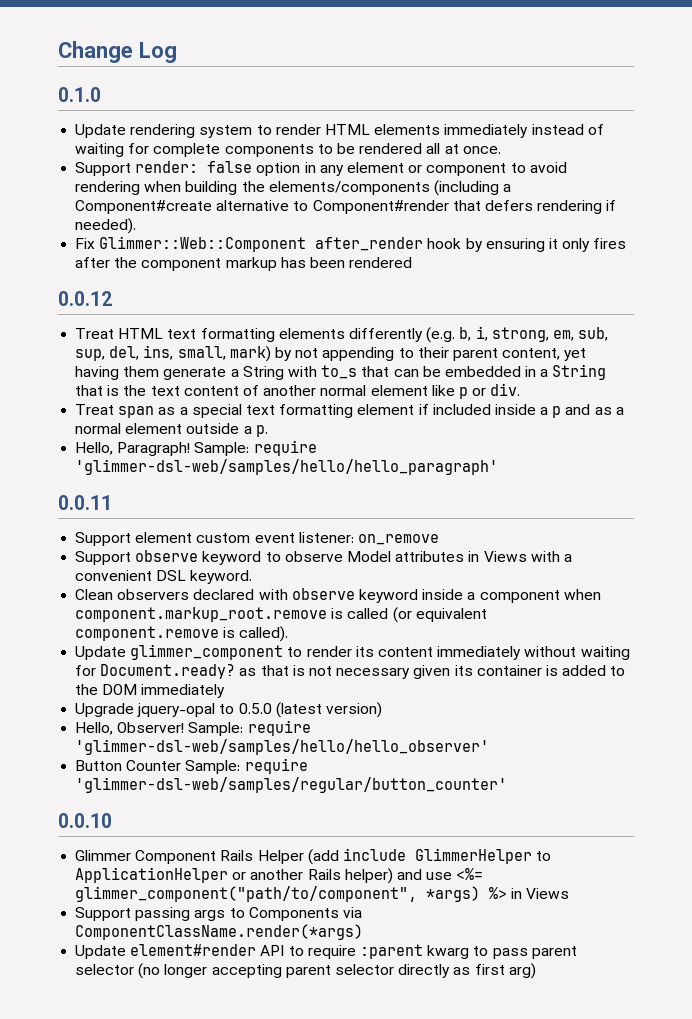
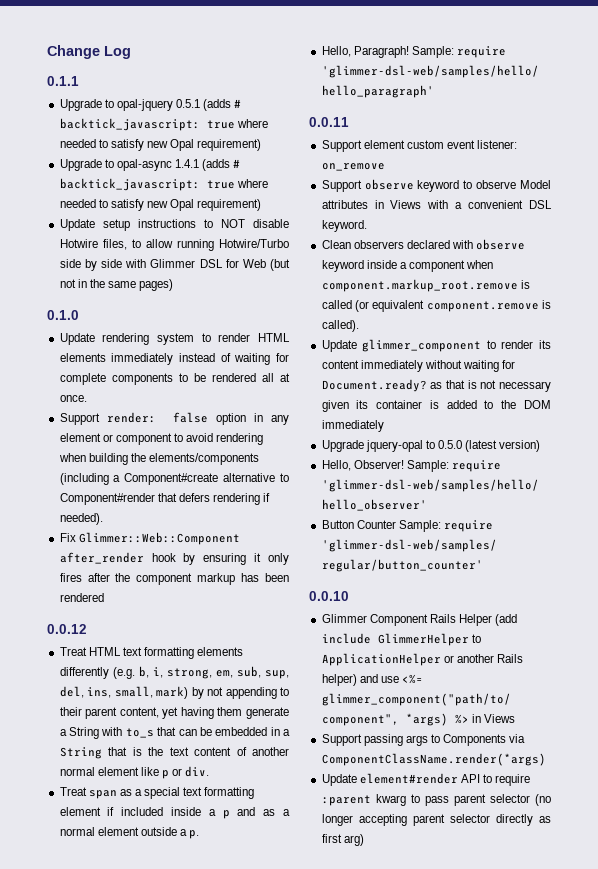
+ 0.1.1
+ Upgrade to opal-jquery 0.5.1 (adds # backtick_javascript: true where needed to satisfy new Opal requirement)
+ Upgrade to opal-async 1.4.1 (adds # backtick_javascript: true where needed to satisfy new Opal requirement)
+ Update setup instructions to NOT disable Hotwire files, to allow running Hotwire/Turbo side by side with Glimmer DSL for Web (but not in the same pages)

